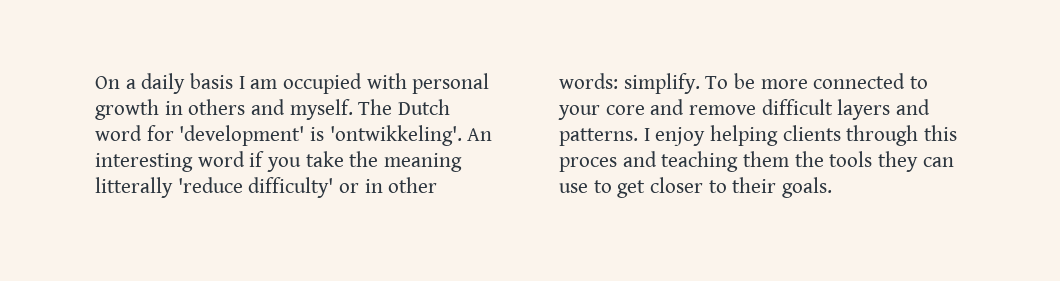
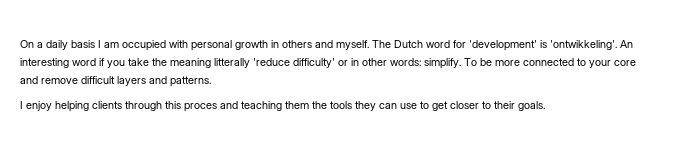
- To be more connected to your core and remove difficult layers and patterns. I enjoy helping clients through this proces and teaching them the tools they can use to get closer to their goals.
+ To be more connected to your core and remove difficult layers and patterns.
+ I enjoy helping clients through this proces and teaching them the tools they can use to get closer to their goals.

